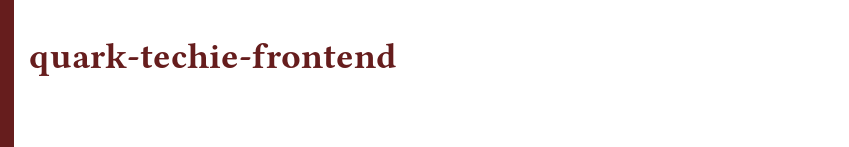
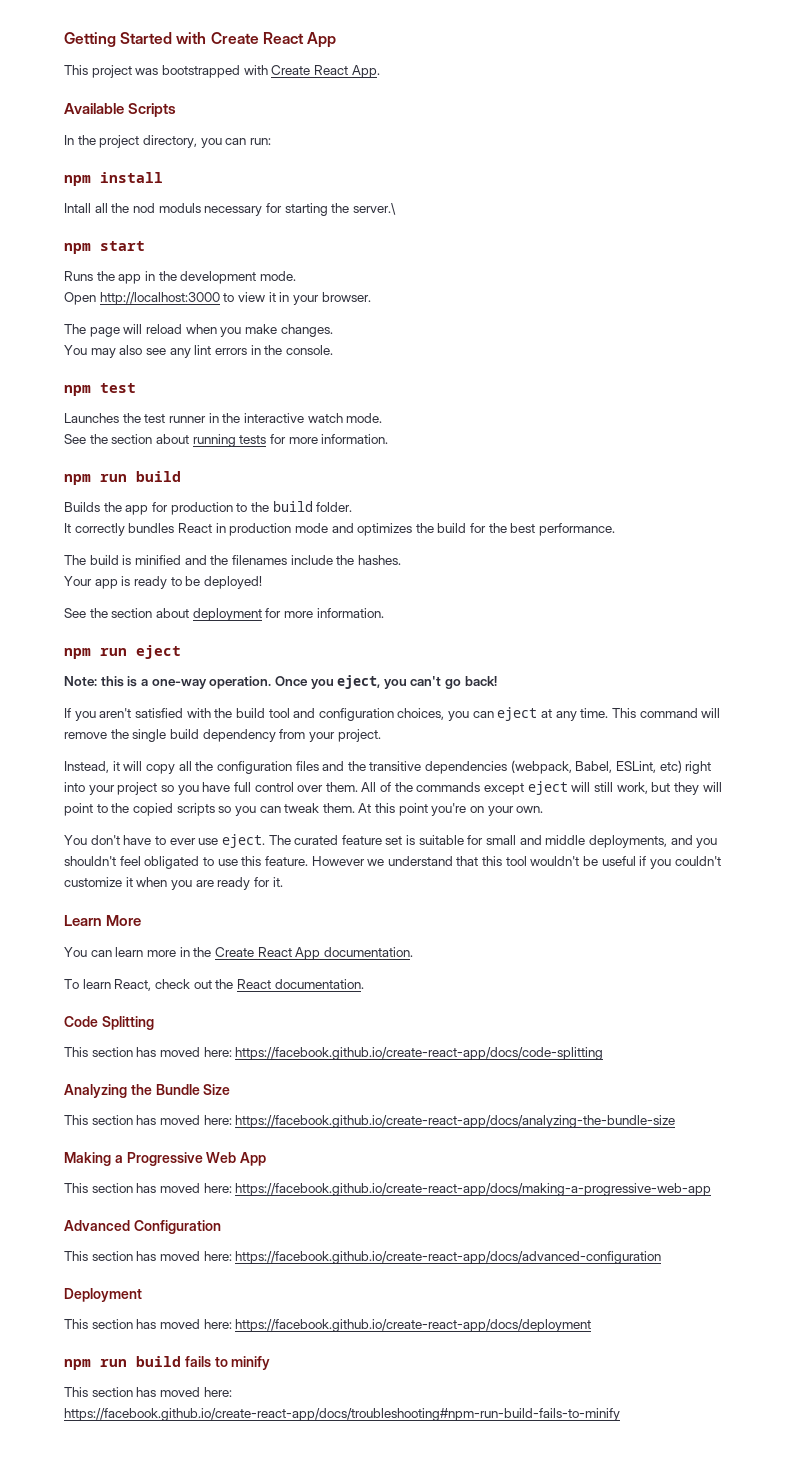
- quark-techie-frontend
+ Getting Started with Create React App
+ This project was bootstrapped with Create React App.
+ Available Scripts
+ In the project directory, you can run:
+ npm install
+ Intall all the nod moduls necessary for starting the server.\
+ npm start
+ Runs the app in the development mode.
+ Open http://localhost:3000 to view it in your browser.
+ The page will reload when you make changes.
+ You may also see any lint errors in the console.
+ npm test
+ Launches the test runner in the interactive watch mode.
+ See the section about running tests for more information.
+ npm run build
+ Builds the app for production to the build folder.
+ It correctly bundles React in production mode and optimizes the build for the best performance.
+ The build is minified and the filenames include the hashes.
+ Your app is ready to be deployed!
+ See the section about deployment for more information.
+ npm run eject
+ Note: this is a one-way operation. Once you eject, you can't go back!
+ If you aren't satisfied with the build tool and configuration choices, you can eject at any time. This command will remove the single build dependency from your project.
+ Instead, it will copy all the configuration files and the transitive dependencies (webpack, Babel, ESLint, etc) right into your project so you have full control over them. All of the commands except eject will still work, but they will point to the copied scripts so you can tweak them. At this point you're on your own.
+ You don't have to ever use eject. The curated feature set is suitable for small and middle deployments, and you shouldn't feel obligated to use this feature. However we understand that this tool wouldn't be useful if you couldn't customize it when you are ready for it.
+ Learn More
+ You can learn more in the Create React App documentation.
+ To learn React, check out the React documentation.
+ Code Splitting
+ This section has moved here: https://facebook.github.io/create-react-app/docs/code-splitting
+ Analyzing the Bundle Size
+ This section has moved here: https://facebook.github.io/create-react-app/docs/analyzing-the-bundle-size
+ Making a Progressive Web App
+ This section has moved here: https://facebook.github.io/create-react-app/docs/making-a-progressive-web-app
+ Advanced Configuration
+ This section has moved here: https://facebook.github.io/create-react-app/docs/advanced-configuration
+ Deployment
+ This section has moved here: https://facebook.github.io/create-react-app/docs/deployment
+ npm run build fails to minify
+ This section has moved here: https://facebook.github.io/create-react-app/docs/troubleshooting#npm-run-build-fails-to-minify

